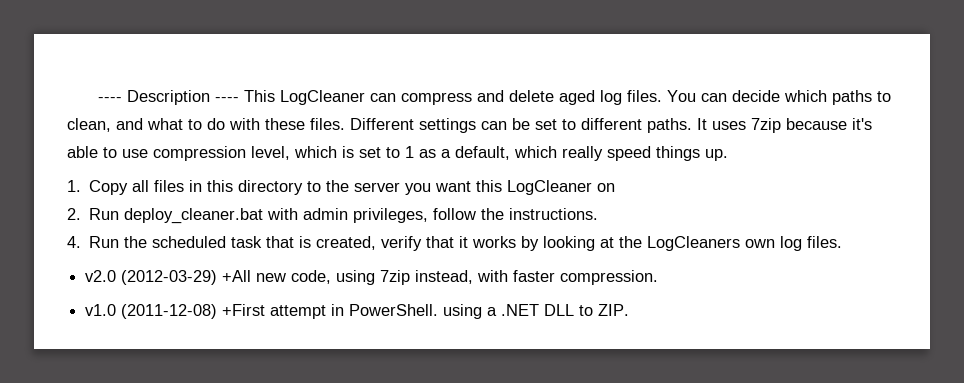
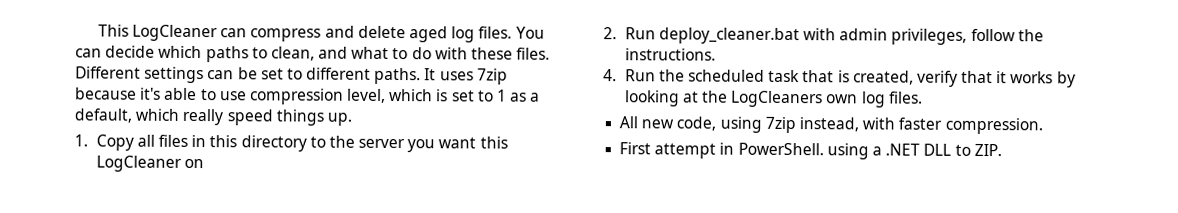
- ---- Description ---- This LogCleaner can compress and delete aged log files.
+ This LogCleaner can compress and delete aged log files.
- v2.0 (2012-03-29) +All new code, using 7zip instead, with faster compression.
+ All new code, using 7zip instead, with faster compression.
- v1.0 (2011-12-08) +First attempt in PowerShell. using a .NET DLL to ZIP.
+ First attempt in PowerShell. using a .NET DLL to ZIP.

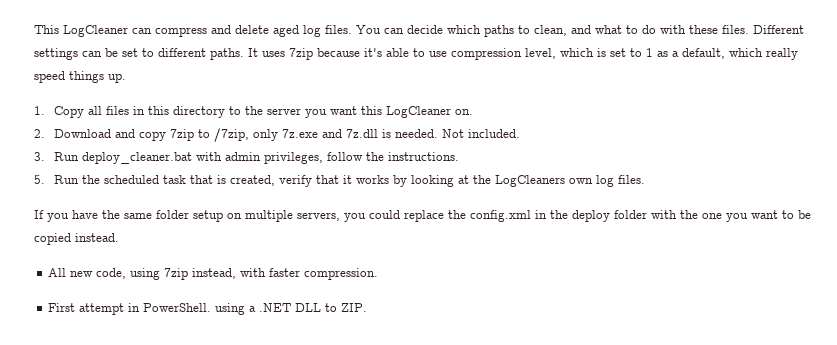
- 1. Copy all files in this directory to the server you want this LogCleaner on
- 2. Run deploy_cleaner.bat with admin privileges, follow the instructions.
+ 1. Copy all files in this directory to the server you want this LogCleaner on.
+ 2. Download and copy 7zip to /7zip, only 7z.exe and 7z.dll is needed. Not included.
+ 3. Run deploy_cleaner.bat with admin privileges, follow the instructions.
- 4. Run the scheduled task that is created, verify that it works by looking at the LogCleaners own log files.
+ 5. Run the scheduled task that is created, verify that it works by looking at the LogCleaners own log files.
+ If you have the same folder setup on multiple servers, you could replace the config.xml in the deploy folder with the one you want to be copied instead.

